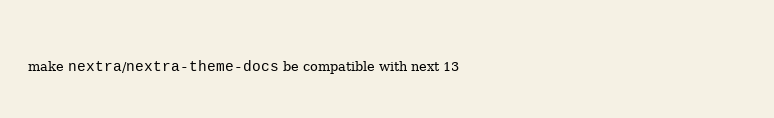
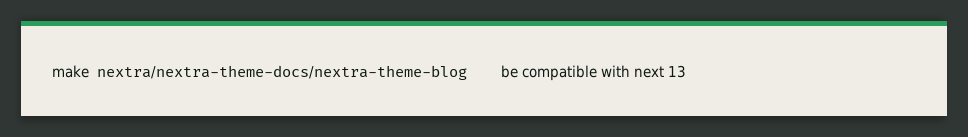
- make nextra/nextra-theme-docs be compatible with next 13
+ make nextra/nextra-theme-docs/nextra-theme-blog be compatible with next 13

